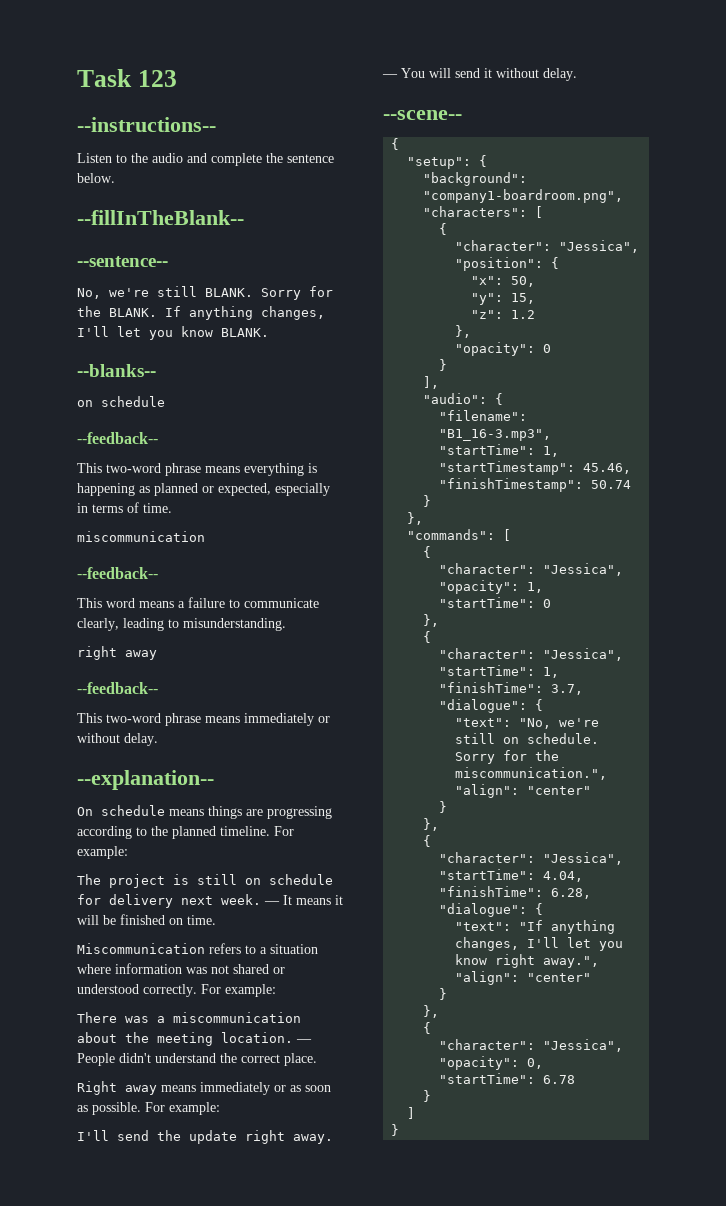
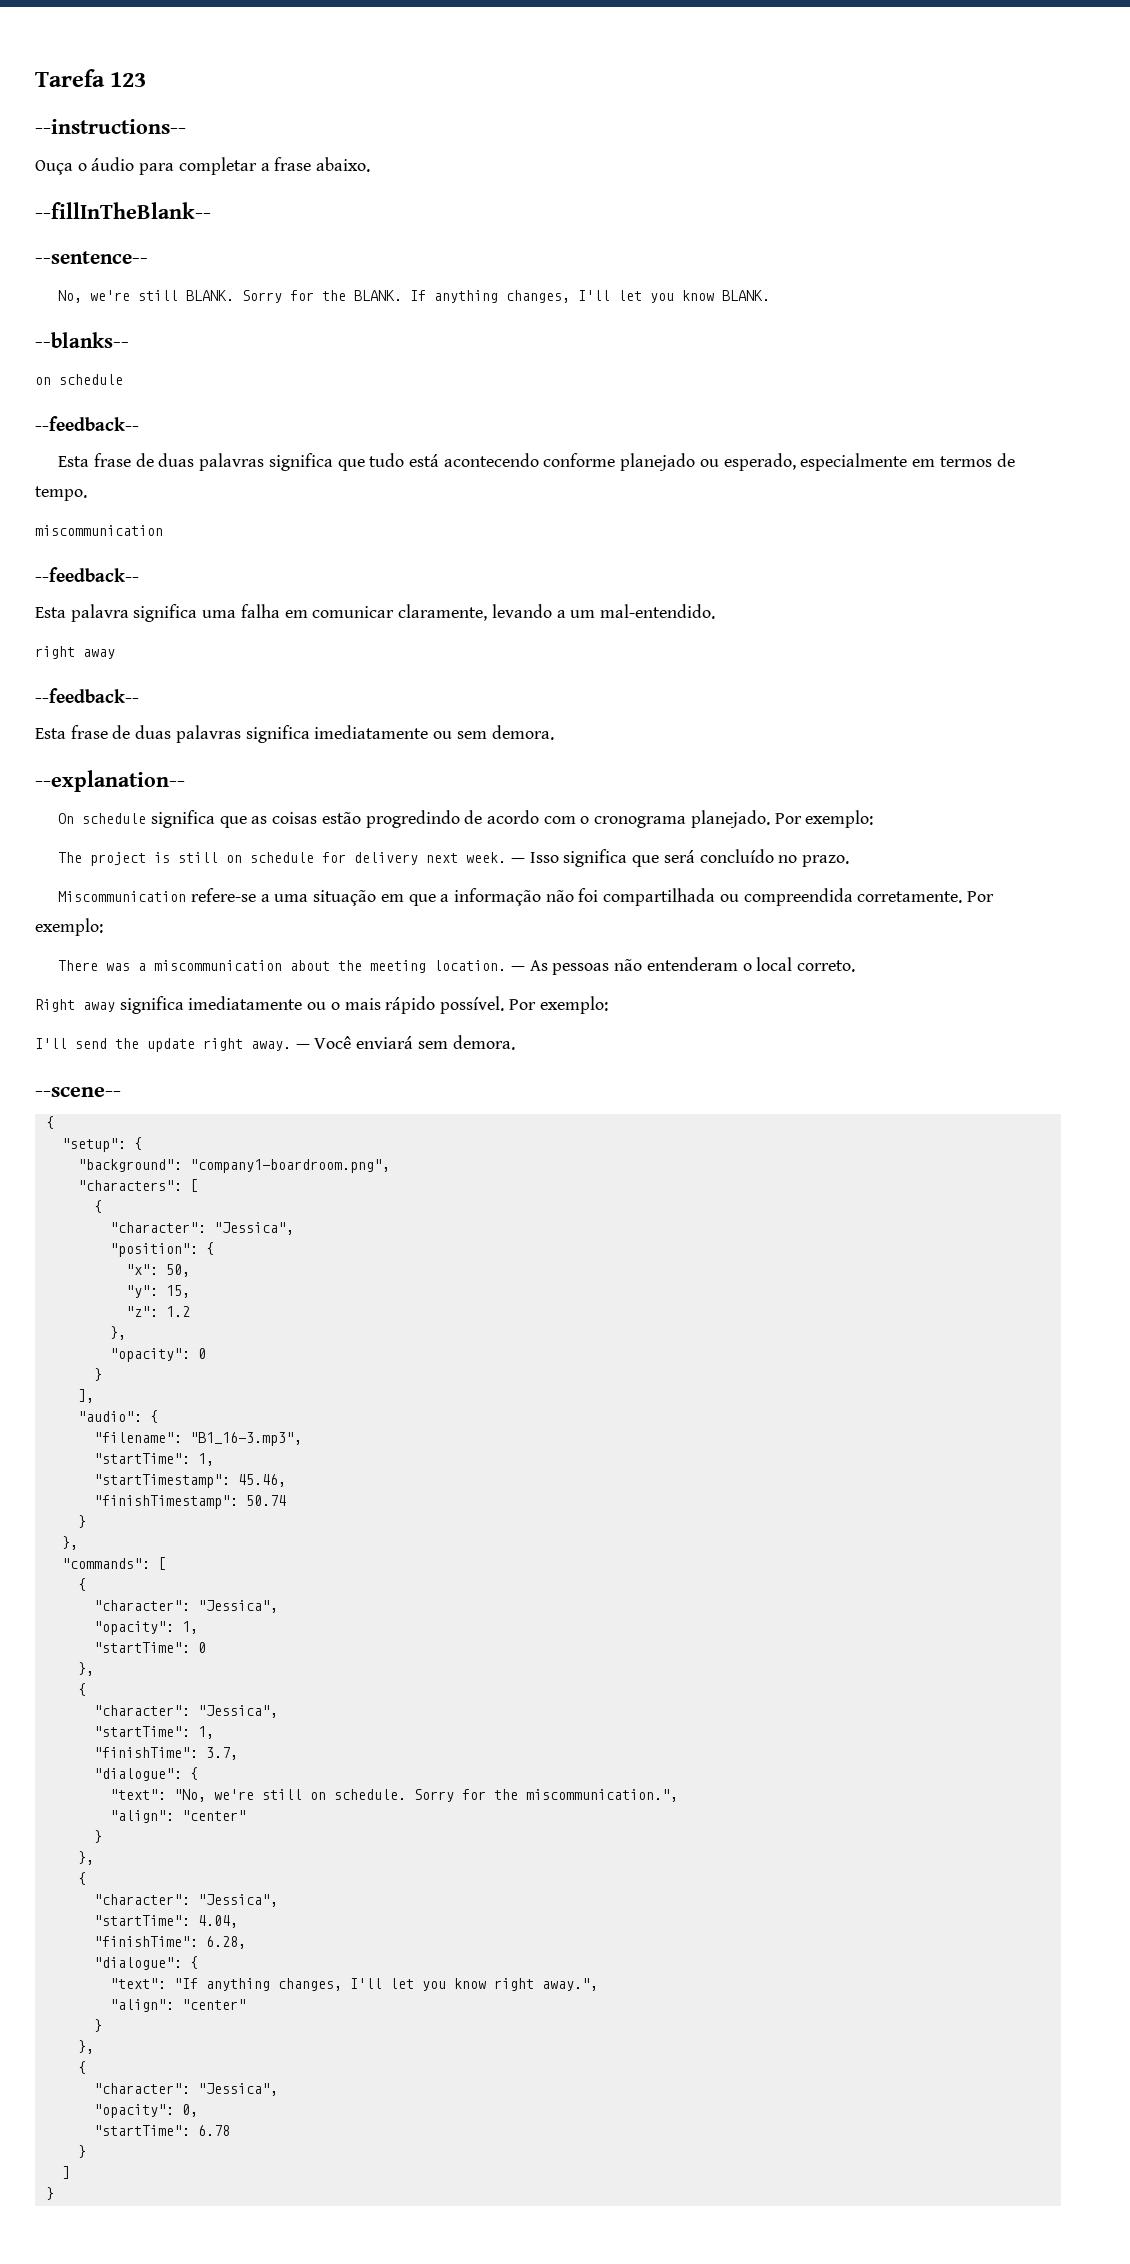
- Task 123
+ Tarefa 123
- Listen to the audio and complete the sentence below.
+ Ouça o áudio para completar a frase abaixo.
- This two-word phrase means everything is happening as planned or expected, especially in terms of time.
+ Esta frase de duas palavras significa que tudo está acontecendo conforme planejado ou esperado, especialmente em termos de tempo.
  miscommunication
  --feedback--
- This word means a failure to communicate clearly, leading to misunderstanding.
+ Esta palavra significa uma falha em comunicar claramente, levando a um mal-entendido.
  right away
  --feedback--
- This two-word phrase means immediately or without delay.
+ Esta frase de duas palavras significa imediatamente ou sem demora.
  --explanation--
- On schedule means things are progressing according to the planned timeline. For example:
+ On schedule significa que as coisas estão progredindo de acordo com o cronograma planejado. Por exemplo:
- — It means it will be finished on time.
- Miscommunication refers to a situation where information was not shared or understood correctly. For example:
+ — Isso significa que será concluído no prazo.
+ Miscommunication refere-se a uma situação em que a informação não foi compartilhada ou compreendida corretamente. Por exemplo:
- — People didn't understand the correct place.
- Right away means immediately or as soon as possible. For example:
+ — As pessoas não entenderam o local correto.
+ Right away significa imediatamente ou o mais rápido possível. Por exemplo:
- — You will send it without delay.
+ — Você enviará sem demora.

